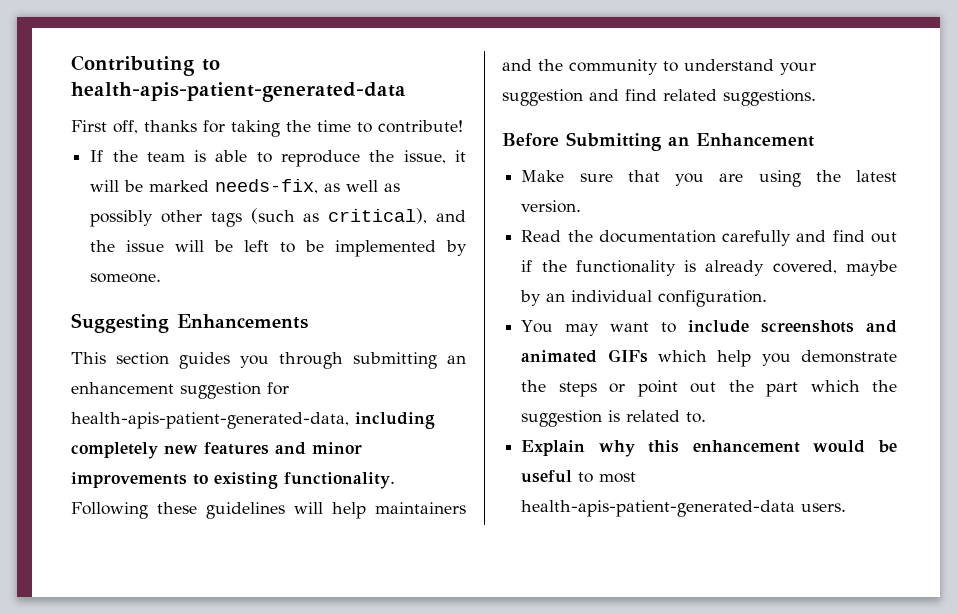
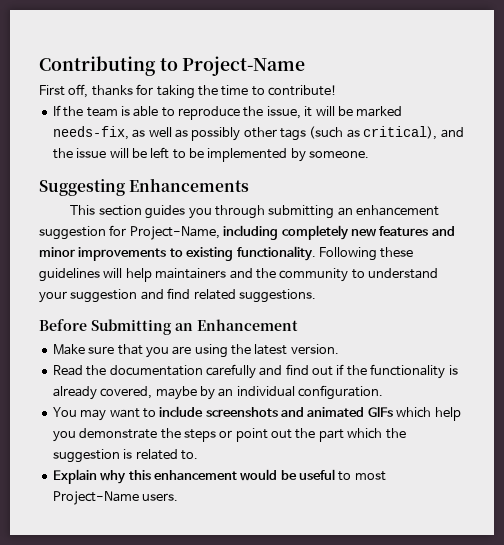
- Contributing to health-apis-patient-generated-data
+ Contributing to Project-Name
- This section guides you through submitting an enhancement suggestion for health-apis-patient-generated-data, including completely new features and minor improvements to existing functionality.
+ This section guides you through submitting an enhancement suggestion for Project-Name, including completely new features and minor improvements to existing functionality.
- Explain why this enhancement would be useful to most health-apis-patient-generated-data users.
+ Explain why this enhancement would be useful to most Project-Name users.

